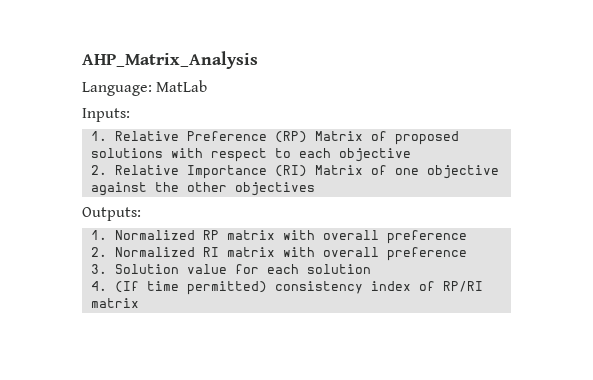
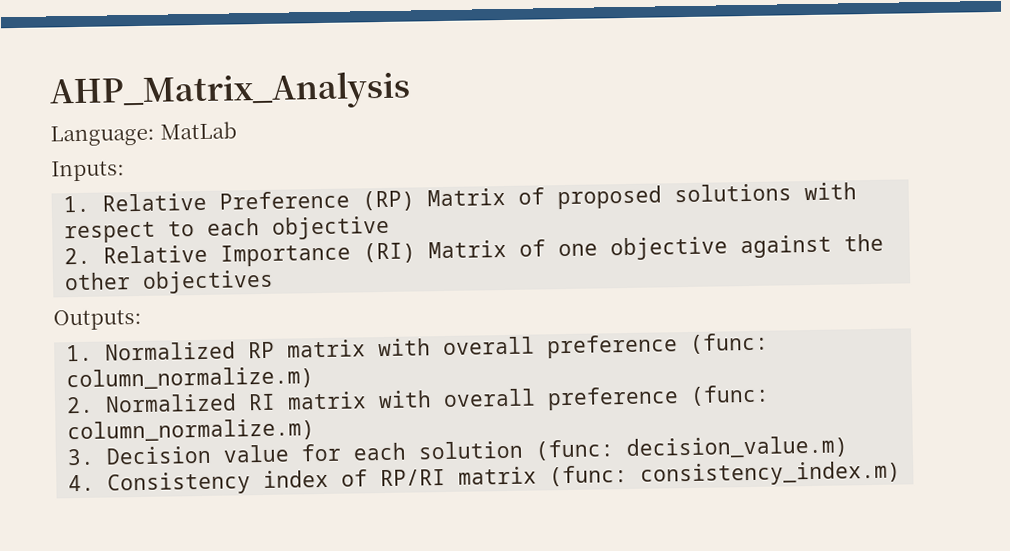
- 1. Normalized RP matrix with overall preference
+ 1. Normalized RP matrix with overall preference (func: column_normalize.m)
- 2. Normalized RI matrix with overall preference
+ 2. Normalized RI matrix with overall preference (func: column_normalize.m)
- 3. Solution value for each solution
+ 3. Decision value for each solution (func: decision_value.m)
- 4. (If time permitted) consistency index of RP/RI matrix
+ 4. Consistency index of RP/RI matrix (func: consistency_index.m)

